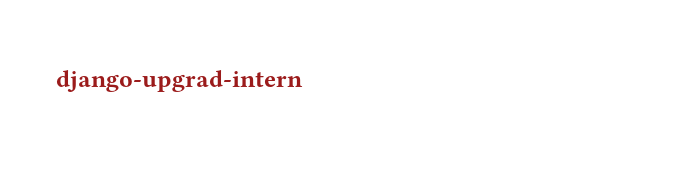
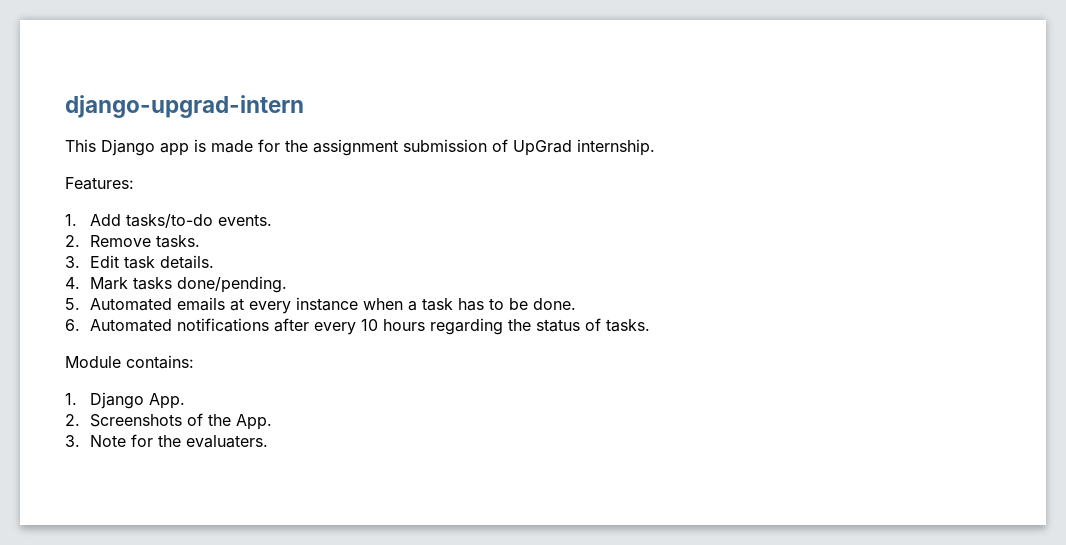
+ This Django app is made for the assignment submission of UpGrad internship.
+ Features:
+ 1. Add tasks/to-do events.
+ 2. Remove tasks.
+ 3. Edit task details.
+ 4. Mark tasks done/pending.
+ 5. Automated emails at every instance when a task has to be done.
+ 6. Automated notifications after every 10 hours regarding the status of tasks.
+ Module contains:
+ 1. Django App.
+ 2. Screenshots of the App.
+ 3. Note for the evaluaters.

